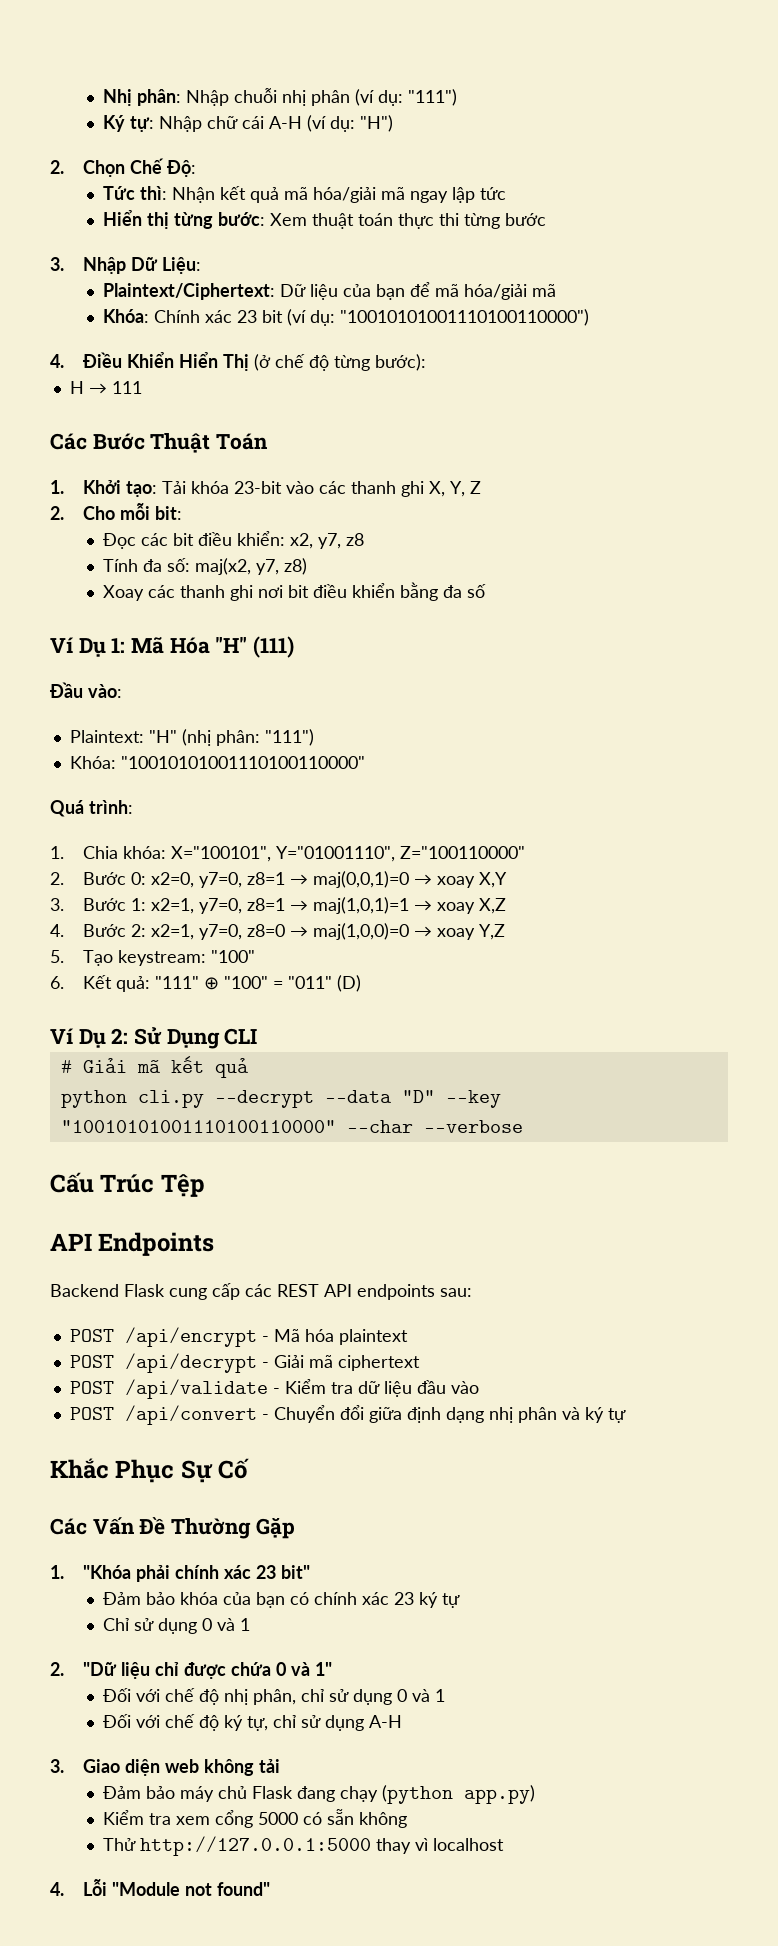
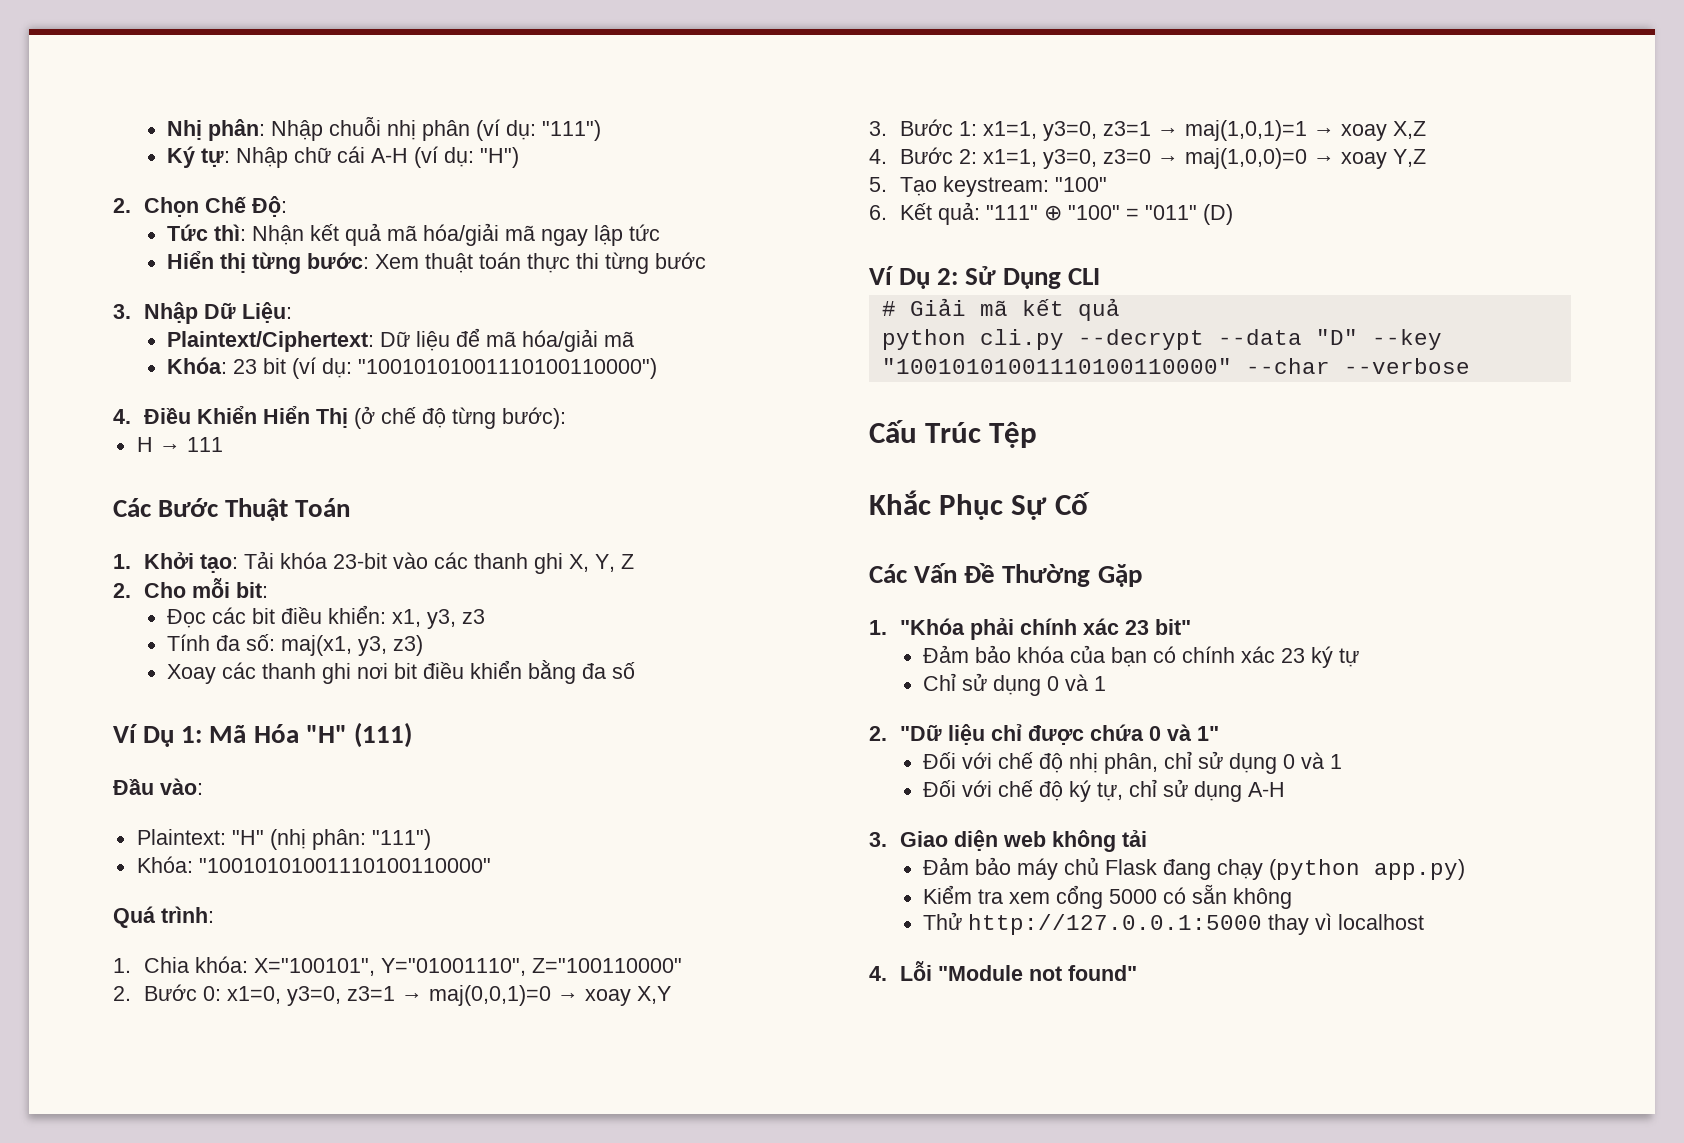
- Plaintext/Ciphertext: Dữ liệu của bạn để mã hóa/giải mã
+ Plaintext/Ciphertext: Dữ liệu để mã hóa/giải mã
- Khóa: Chính xác 23 bit (ví dụ: "10010101001110100110000")
+ Khóa: 23 bit (ví dụ: "10010101001110100110000")
- Đọc các bit điều khiển: x2, y7, z8
+ Đọc các bit điều khiển: x1, y3, z3
- Tính đa số: maj(x2, y7, z8)
+ Tính đa số: maj(x1, y3, z3)
- 2. Bước 0: x2=0, y7=0, z8=1 → maj(0,0,1)=0 → xoay X,Y
+ 2. Bước 0: x1=0, y3=0, z3=1 → maj(0,0,1)=0 → xoay X,Y
- 3. Bước 1: x2=1, y7=0, z8=1 → maj(1,0,1)=1 → xoay X,Z
+ 3. Bước 1: x1=1, y3=0, z3=1 → maj(1,0,1)=1 → xoay X,Z
- 4. Bước 2: x2=1, y7=0, z8=0 → maj(1,0,0)=0 → xoay Y,Z
+ 4. Bước 2: x1=1, y3=0, z3=0 → maj(1,0,0)=0 → xoay Y,Z
- API Endpoints
- Backend Flask cung cấp các REST API endpoints sau:
- POST /api/encrypt - Mã hóa plaintext
- POST /api/decrypt - Giải mã ciphertext
- POST /api/validate - Kiểm tra dữ liệu đầu vào
- POST /api/convert - Chuyển đổi giữa định dạng nhị phân và ký tự

